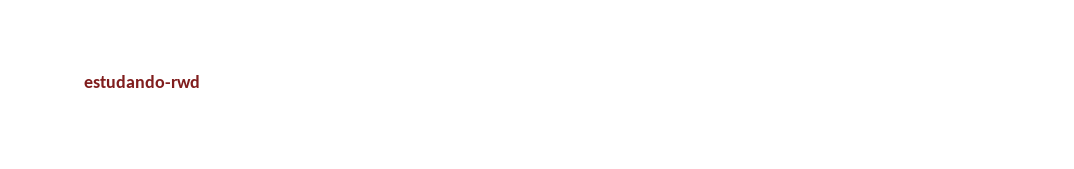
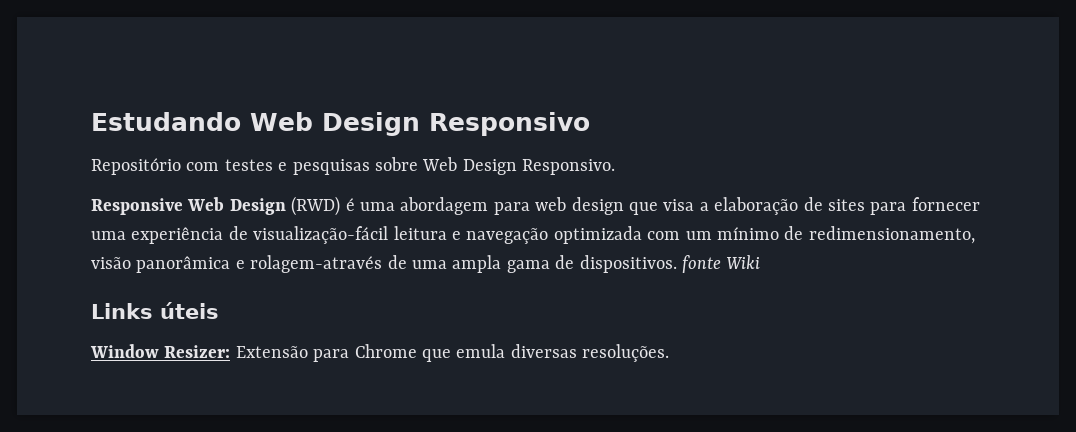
- estudando-rwd
+ Estudando Web Design Responsivo
+ Repositório com testes e pesquisas sobre Web Design Responsivo.
+ Responsive Web Design (RWD) é uma abordagem para web design que visa a elaboração de sites para fornecer uma experiência de visualização-fácil leitura e navegação optimizada com um mínimo de redimensionamento, visão panorâmica e rolagem-através de uma ampla gama de dispositivos. fonte Wiki
+ Links úteis
+ Window Resizer: Extensão para Chrome que emula diversas resoluções.

